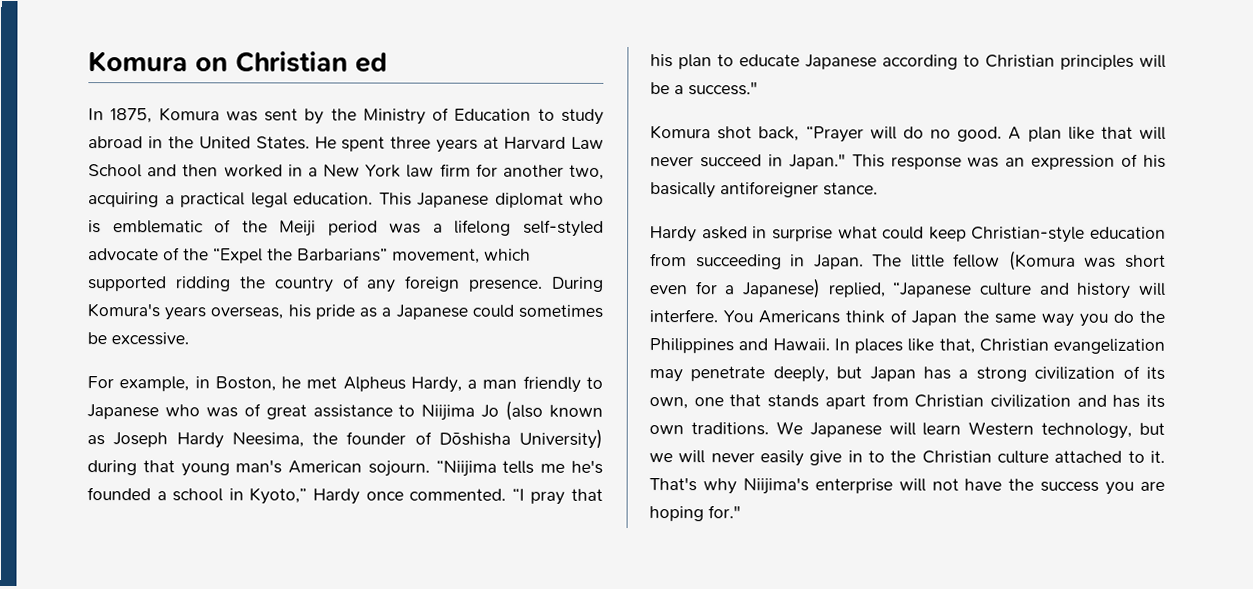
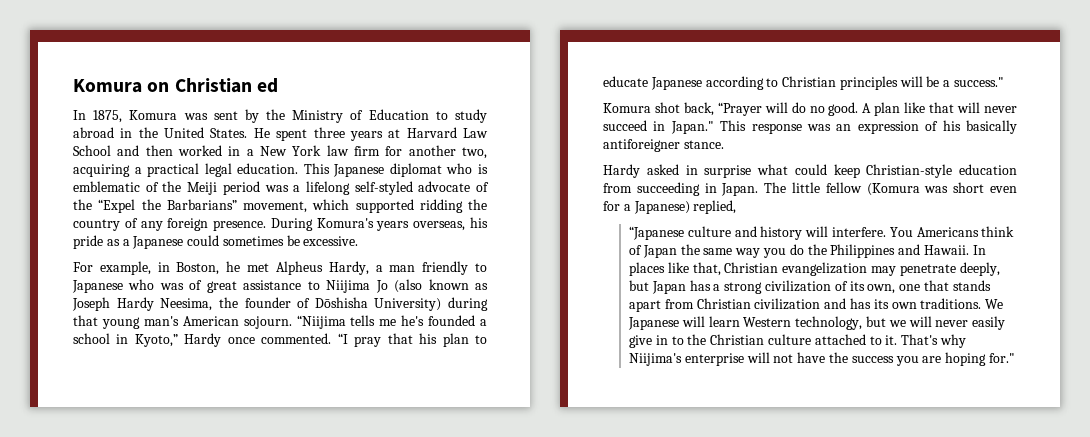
- The little fellow (Komura was short even for a Japanese) replied, “Japanese culture and history will interfere.
+ The little fellow (Komura was short even for a Japanese) replied,
+ “Japanese culture and history will interfere.

